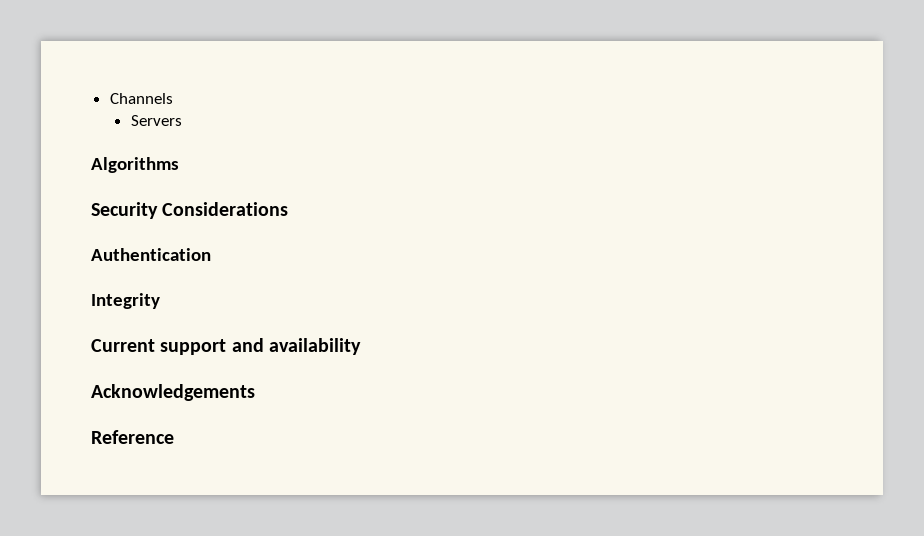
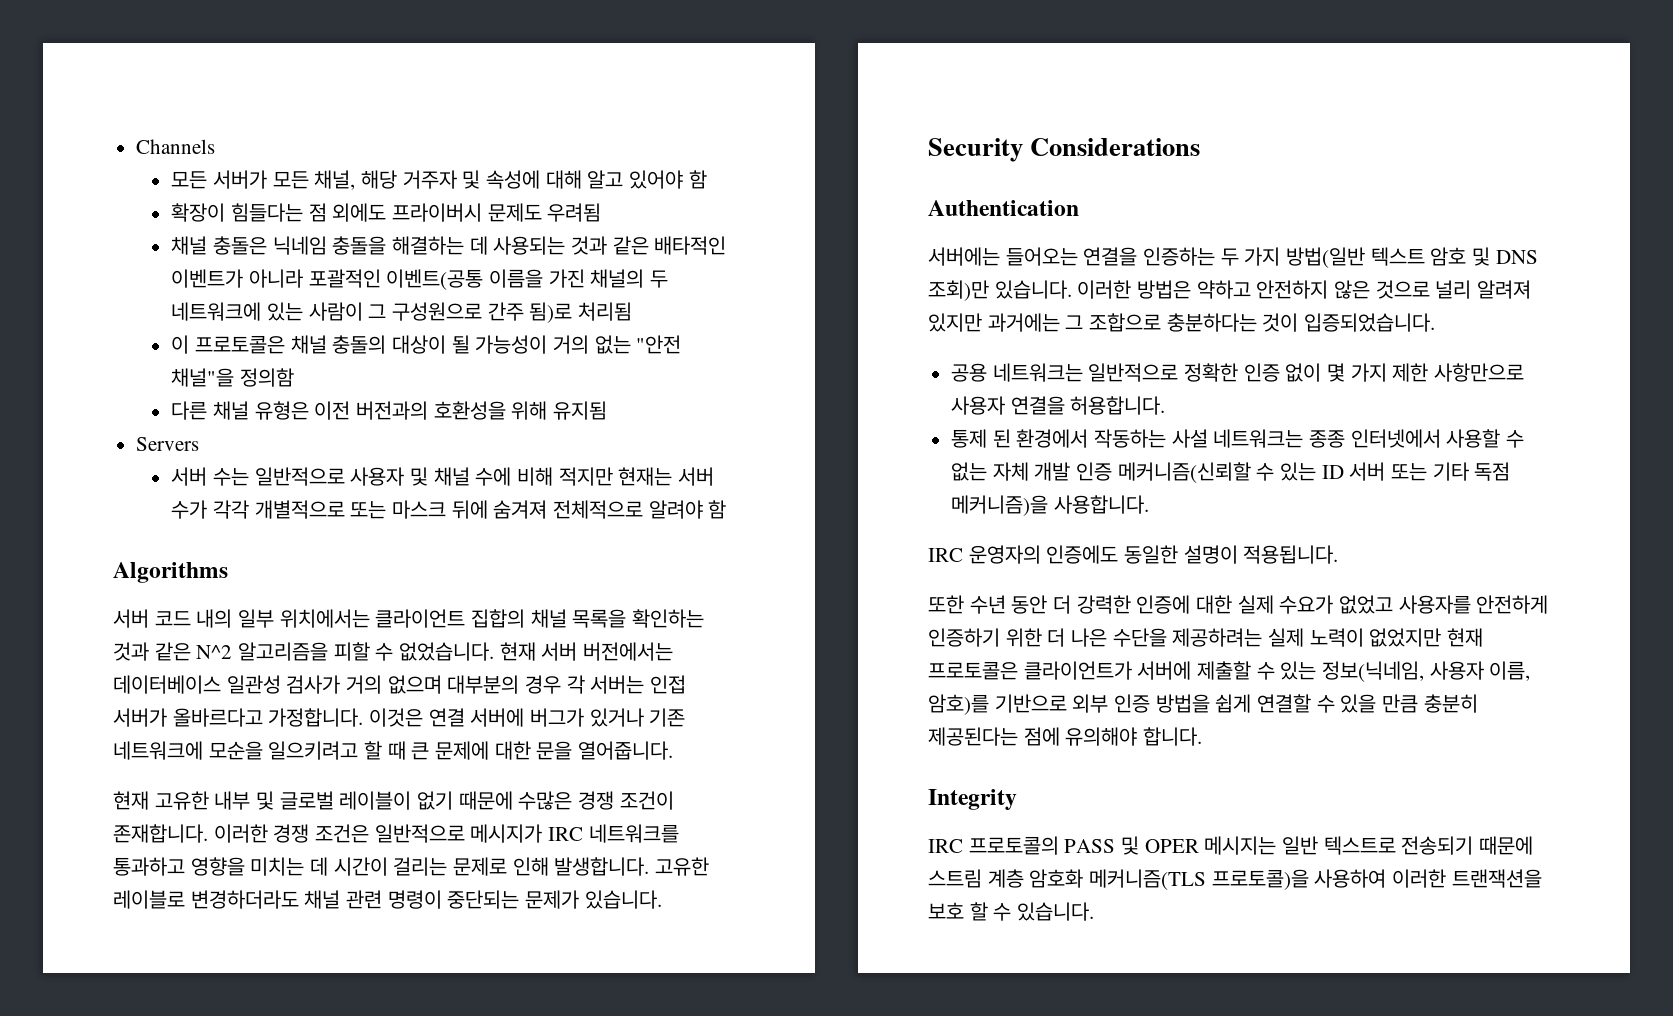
+ 모든 서버가 모든 채널, 해당 거주자 및 속성에 대해 알고 있어야 함
+ 확장이 힘들다는 점 외에도 프라이버시 문제도 우려됨
+ 채널 충돌은 닉네임 충돌을 해결하는 데 사용되는 것과 같은 배타적인 이벤트가 아니라 포괄적인 이벤트(공통 이름을 가진 채널의 두 네트워크에 있는 사람이 그 구성원으로 간주 됨)로 처리됨
+ 이 프로토콜은 채널 충돌의 대상이 될 가능성이 거의 없는 "안전 채널"을 정의함
+ 다른 채널 유형은 이전 버전과의 호환성을 위해 유지됨
  Servers
+ 서버 수는 일반적으로 사용자 및 채널 수에 비해 적지만 현재는 서버 수가 각각 개별적으로 또는 마스크 뒤에 숨겨져 전체적으로 알려야 함
  Algorithms
+ 서버 코드 내의 일부 위치에서는 클라이언트 집합의 채널 목록을 확인하는 것과 같은 N^2 알고리즘을 피할 수 없었습니다. 현재 서버 버전에서는 데이터베이스 일관성 검사가 거의 없으며 대부분의 경우 각 서버는 인접 서버가 올바르다고 가정합니다. 이것은 연결 서버에 버그가 있거나 기존 네트워크에 모순을 일으키려고 할 때 큰 문제에 대한 문을 열어줍니다.
+ 현재 고유한 내부 및 글로벌 레이블이 없기 때문에 수많은 경쟁 조건이 존재합니다. 이러한 경쟁 조건은 일반적으로 메시지가 IRC 네트워크를 통과하고 영향을 미치는 데 시간이 걸리는 문제로 인해 발생합니다. 고유한 레이블로 변경하더라도 채널 관련 명령이 중단되는 문제가 있습니다.
  Security Considerations
  Authentication
+ 서버에는 들어오는 연결을 인증하는 두 가지 방법(일반 텍스트 암호 및 DNS 조회)만 있습니다. 이러한 방법은 약하고 안전하지 않은 것으로 널리 알려져 있지만 과거에는 그 조합으로 충분하다는 것이 입증되었습니다.
+ 공용 네트워크는 일반적으로 정확한 인증 없이 몇 가지 제한 사항만으로 사용자 연결을 허용합니다.
+ 통제 된 환경에서 작동하는 사설 네트워크는 종종 인터넷에서 사용할 수 없는 자체 개발 인증 메커니즘(신뢰할 수 있는 ID 서버 또는 기타 독점 메커니즘)을 사용합니다.
+ IRC 운영자의 인증에도 동일한 설명이 적용됩니다.
+ 또한 수년 동안 더 강력한 인증에 대한 실제 수요가 없었고 사용자를 안전하게 인증하기 위한 더 나은 수단을 제공하려는 실제 노력이 없었지만 현재 프로토콜은 클라이언트가 서버에 제출할 수 있는 정보(닉네임, 사용자 이름, 암호)를 기반으로 외부 인증 방법을 쉽게 연결할 수 있을 만큼 충분히 제공된다는 점에 유의해야 합니다.
  Integrity
- Current support and availability
- Acknowledgements
- Reference
+ IRC 프로토콜의 PASS 및 OPER 메시지는 일반 텍스트로 전송되기 때문에 스트림 계층 암호화 메커니즘(TLS 프로토콜)을 사용하여 이러한 트랜잭션을 보호 할 수 있습니다.

